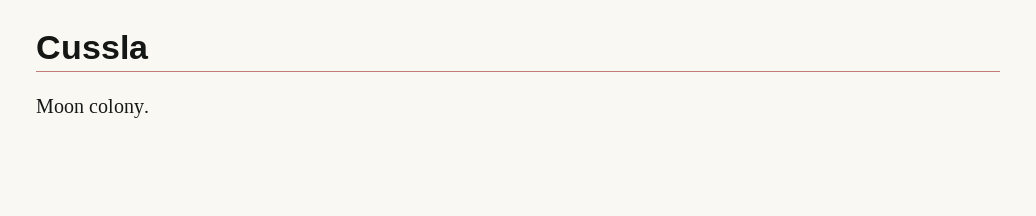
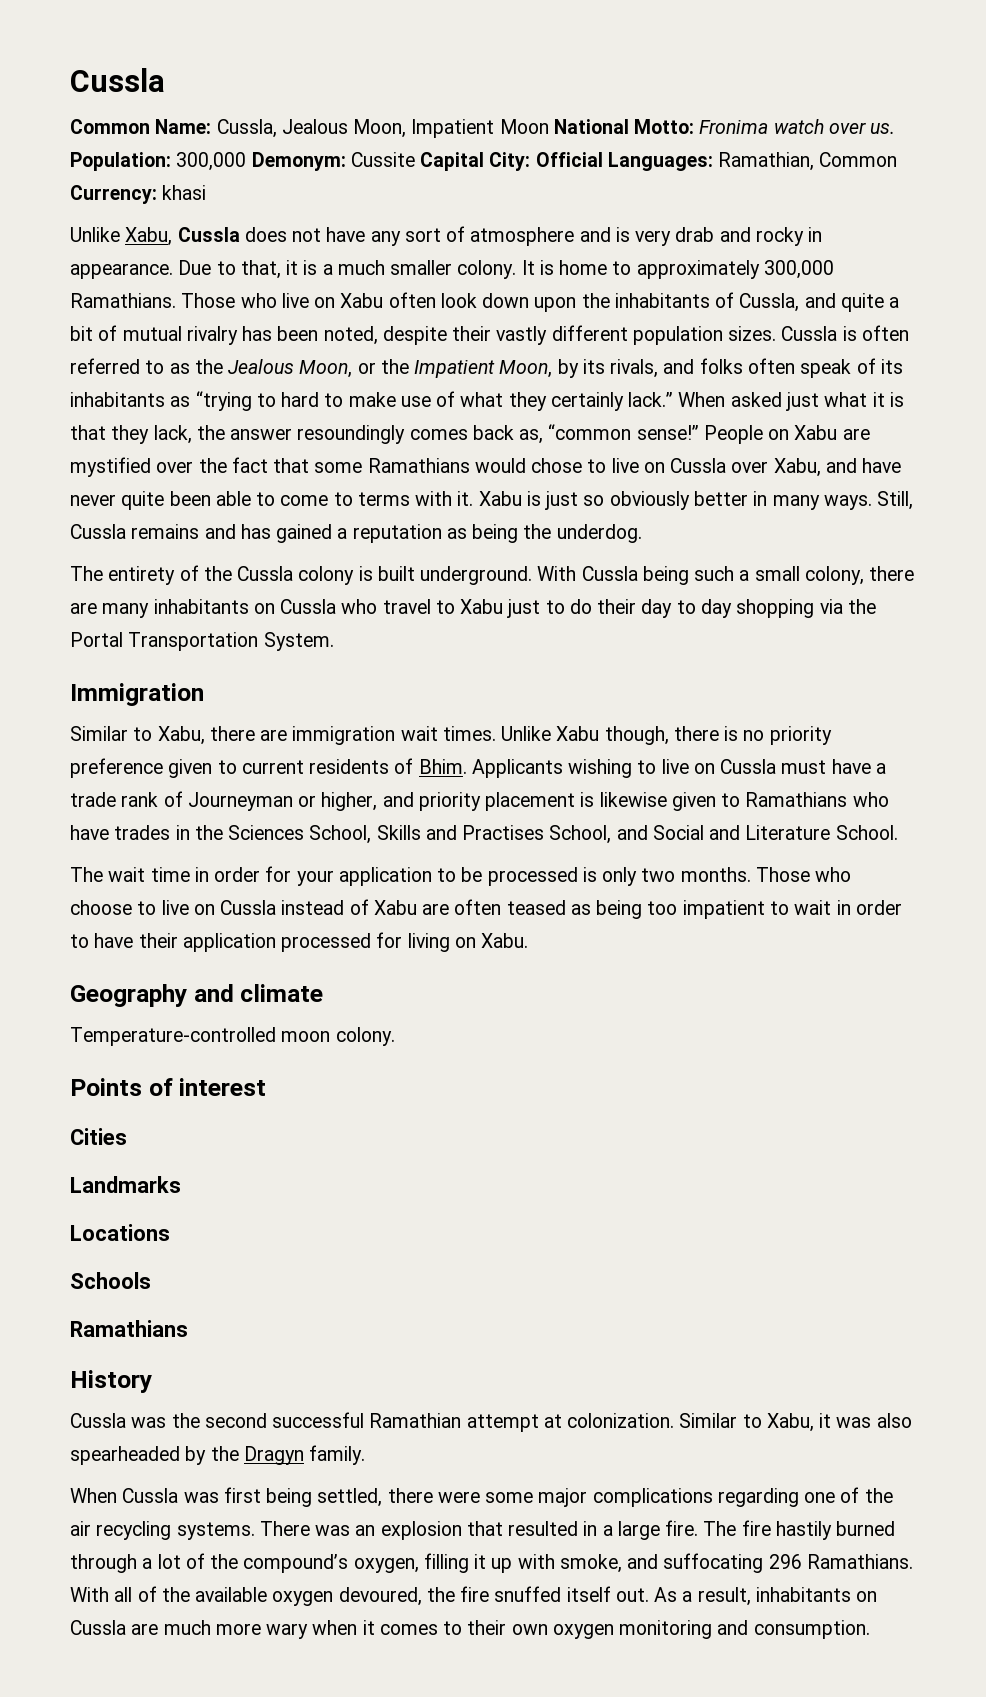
- Moon colony.
+ Common Name: Cussla, Jealous Moon, Impatient Moon National Motto: Fronima watch over us. Population: 300,000 Demonym: Cussite Capital City: Official Languages: Ramathian, Common Currency: khasi
+ Unlike Xabu, Cussla does not have any sort of atmosphere and is very drab and rocky in appearance. Due to that, it is a much smaller colony. It is home to approximately 300,000 Ramathians. Those who live on Xabu often look down upon the inhabitants of Cussla, and quite a bit of mutual rivalry has been noted, despite their vastly different population sizes. Cussla is often referred to as the Jealous Moon, or the Impatient Moon, by its rivals, and folks often speak of its inhabitants as “trying to hard to make use of what they certainly lack.” When asked just what it is that they lack, the answer resoundingly comes back as, “common sense!” People on Xabu are mystified over the fact that some Ramathians would chose to live on Cussla over Xabu, and have never quite been able to come to terms with it. Xabu is just so obviously better in many ways. Still, Cussla remains and has gained a reputation as being the underdog.
+ The entirety of the Cussla colony is built underground. With Cussla being such a small colony, there are many inhabitants on Cussla who travel to Xabu just to do their day to day shopping via the Portal Transportation System.
+ Immigration
+ Similar to Xabu, there are immigration wait times. Unlike Xabu though, there is no priority preference given to current residents of Bhim. Applicants wishing to live on Cussla must have a trade rank of Journeyman or higher, and priority placement is likewise given to Ramathians who have trades in the Sciences School, Skills and Practises School, and Social and Literature School.
+ The wait time in order for your application to be processed is only two months. Those who choose to live on Cussla instead of Xabu are often teased as being too impatient to wait in order to have their application processed for living on Xabu.
+ Geography and climate
+ Temperature-controlled moon colony.
+ Points of interest
+ Cities
+ Landmarks
+ Locations
+ Schools
+ Ramathians
+ History
+ Cussla was the second successful Ramathian attempt at colonization. Similar to Xabu, it was also spearheaded by the Dragyn family.
+ When Cussla was first being settled, there were some major complications regarding one of the air recycling systems. There was an explosion that resulted in a large fire. The fire hastily burned through a lot of the compound’s oxygen, filling it up with smoke, and suffocating 296 Ramathians. With all of the available oxygen devoured, the fire snuffed itself out. As a result, inhabitants on Cussla are much more wary when it comes to their own oxygen monitoring and consumption.

